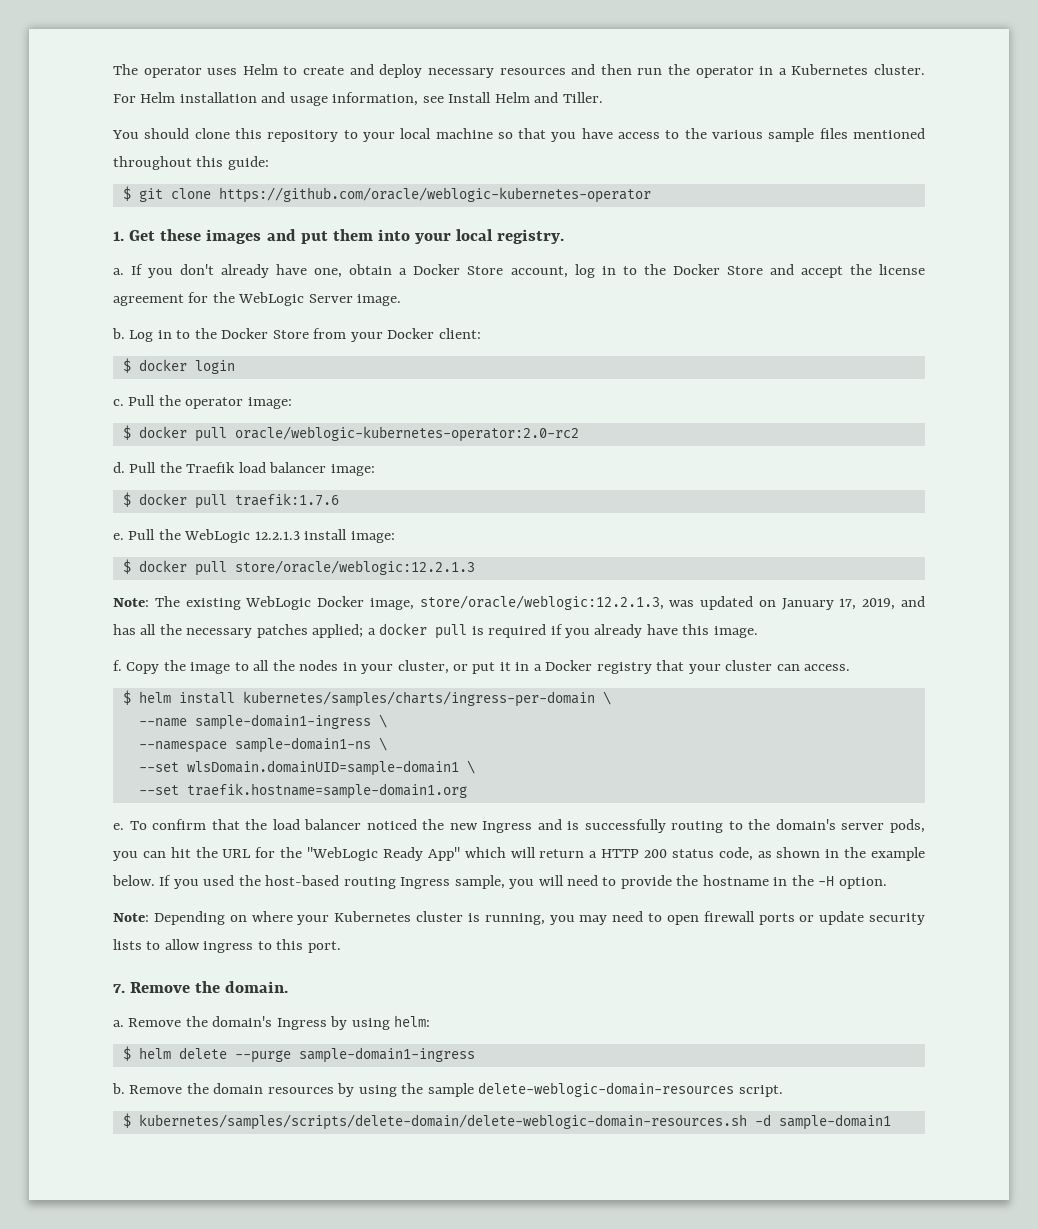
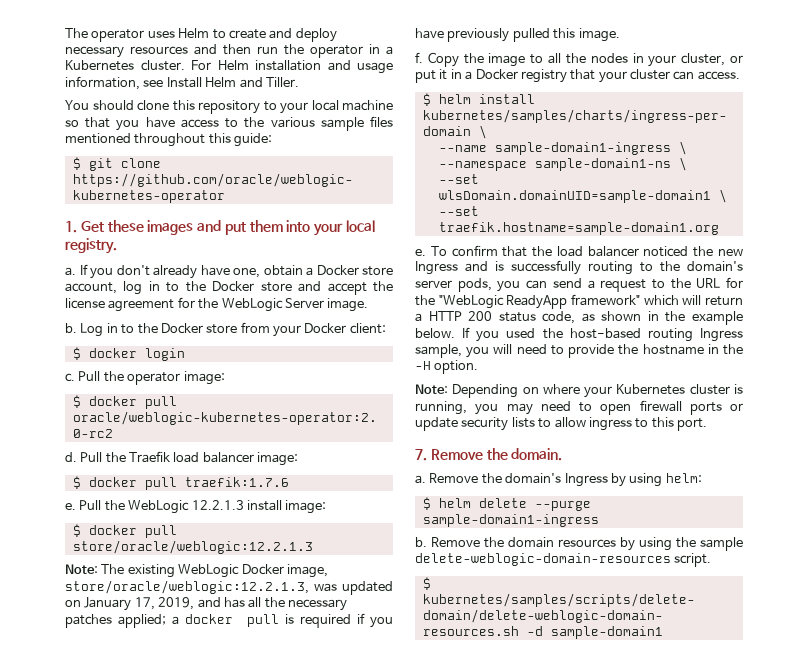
- If you don't already have one, obtain a Docker Store account, log in to the Docker Store and accept the license agreement for the WebLogic Server image.
+ If you don't already have one, obtain a Docker store account, log in to the Docker store and accept the license agreement for the WebLogic Server image.
- Log in to the Docker Store from your Docker client:
+ Log in to the Docker store from your Docker client:
- Note: The existing WebLogic Docker image, store/oracle/weblogic:12.2.1.3, was updated on January 17, 2019, and has all the necessary patches applied; a docker pull is required if you already have this image.
+ Note: The existing WebLogic Docker image, store/oracle/weblogic:12.2.1.3, was updated on January 17, 2019, and has all the necessary patches applied; a docker pull is required if you have previously pulled this image.
- To confirm that the load balancer noticed the new Ingress and is successfully routing to the domain's server pods, you can hit the URL for the "WebLogic Ready App" which will return a HTTP 200 status code, as shown in the example below.
+ To confirm that the load balancer noticed the new Ingress and is successfully routing to the domain's server pods, you can send a request to the URL for the "WebLogic ReadyApp framework" which will return a HTTP 200 status code, as shown in the example below.

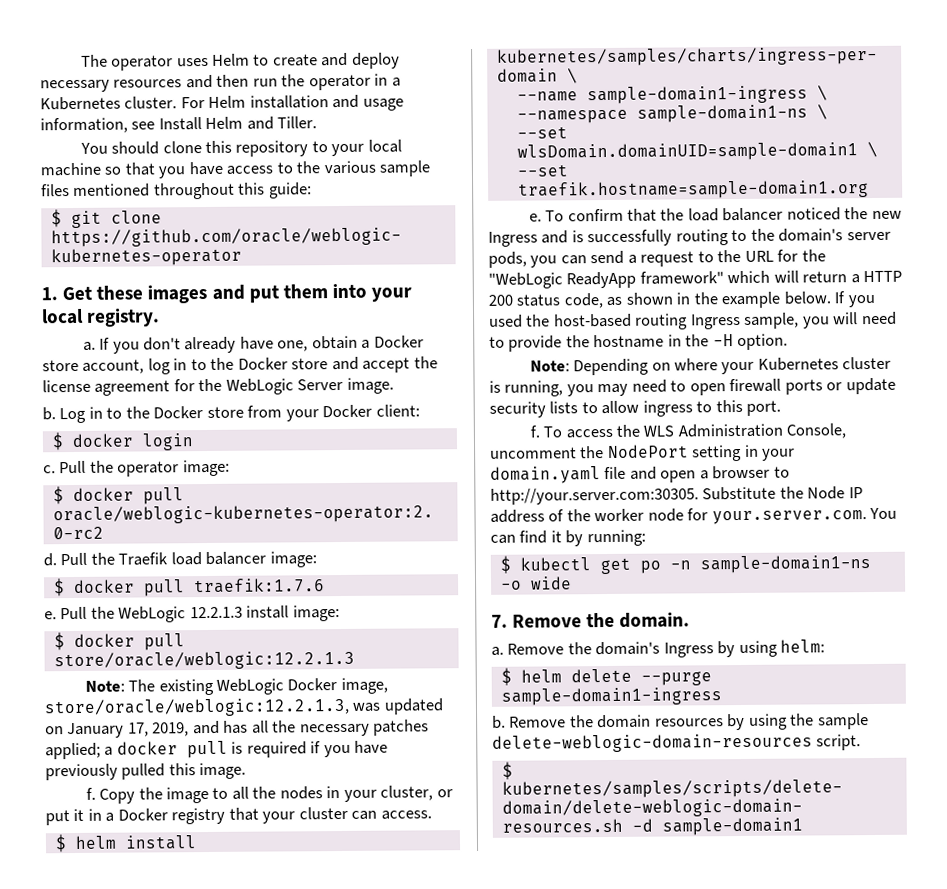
+ f. To access the WLS Administration Console, uncomment the NodePort setting in your domain.yaml file and open a browser to http://your.server.com:30305. Substitute the Node IP address of the worker node for your.server.com. You can find it by running:
+ $ kubectl get po -n sample-domain1-ns -o wide

